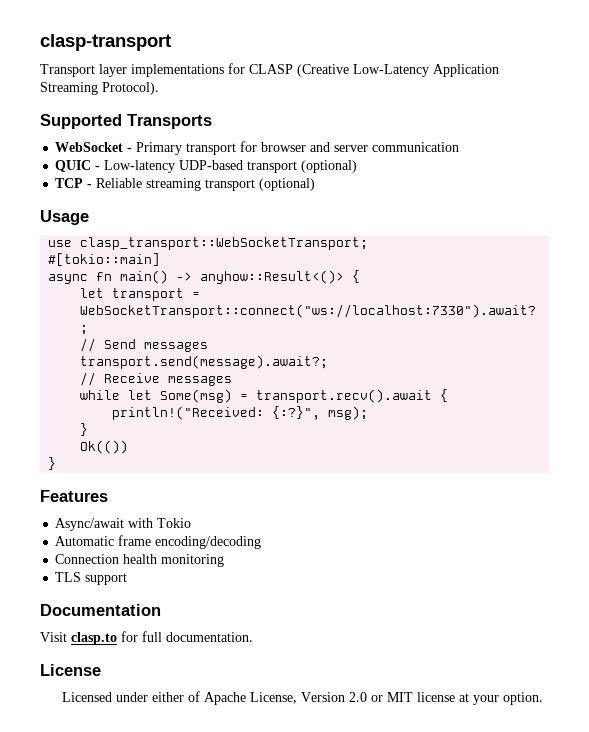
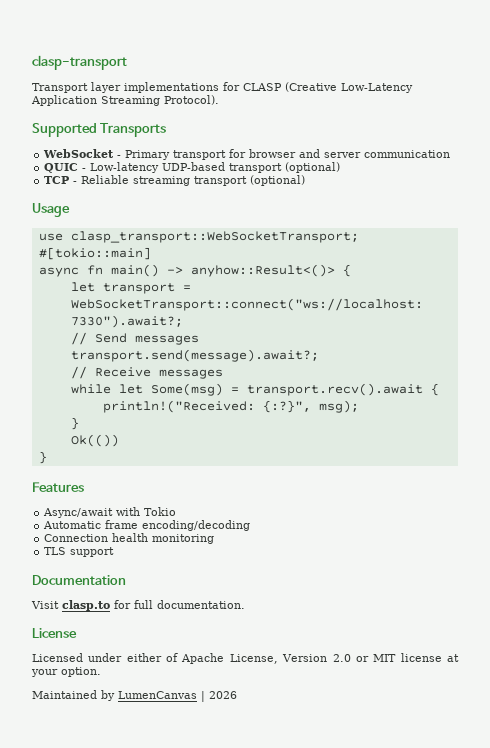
+ Maintained by LumenCanvas | 2026

